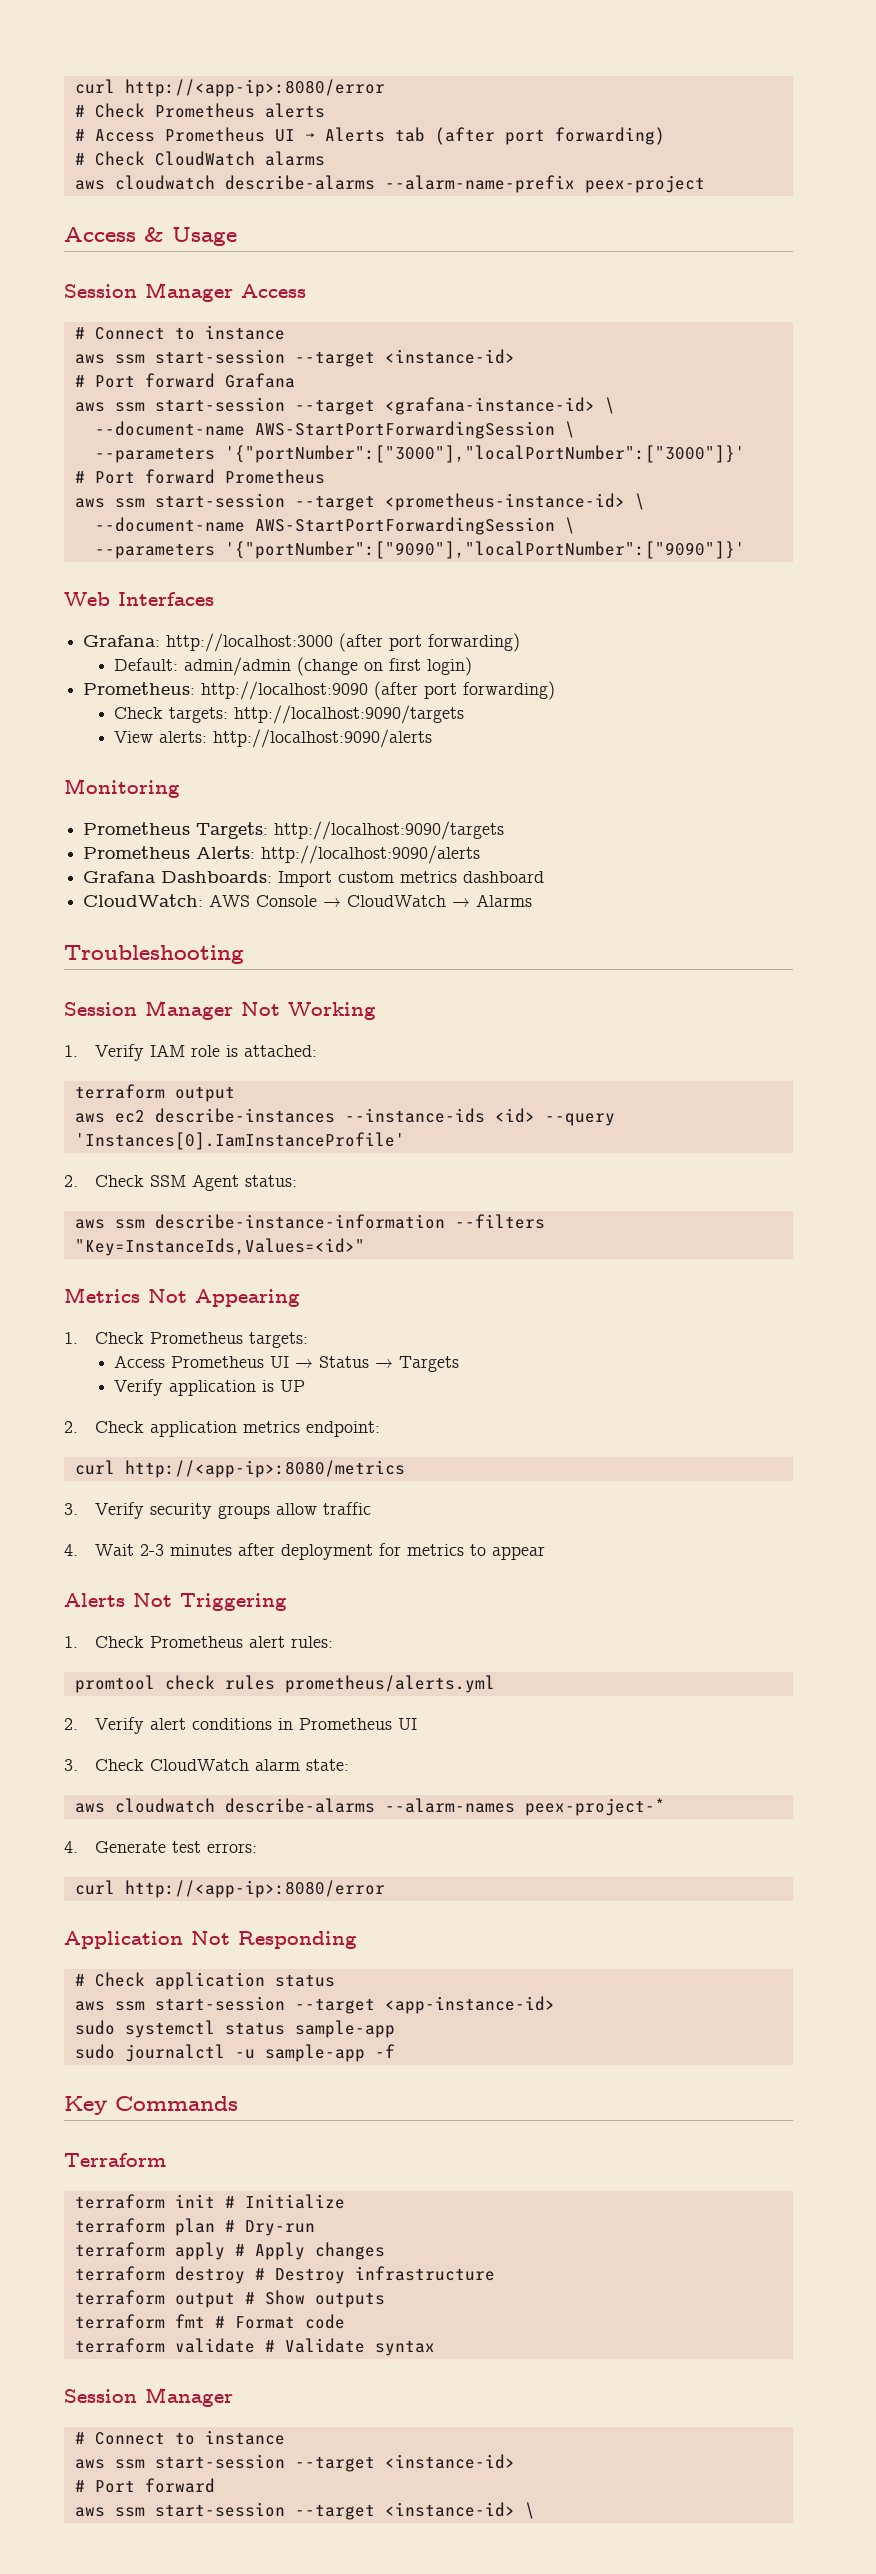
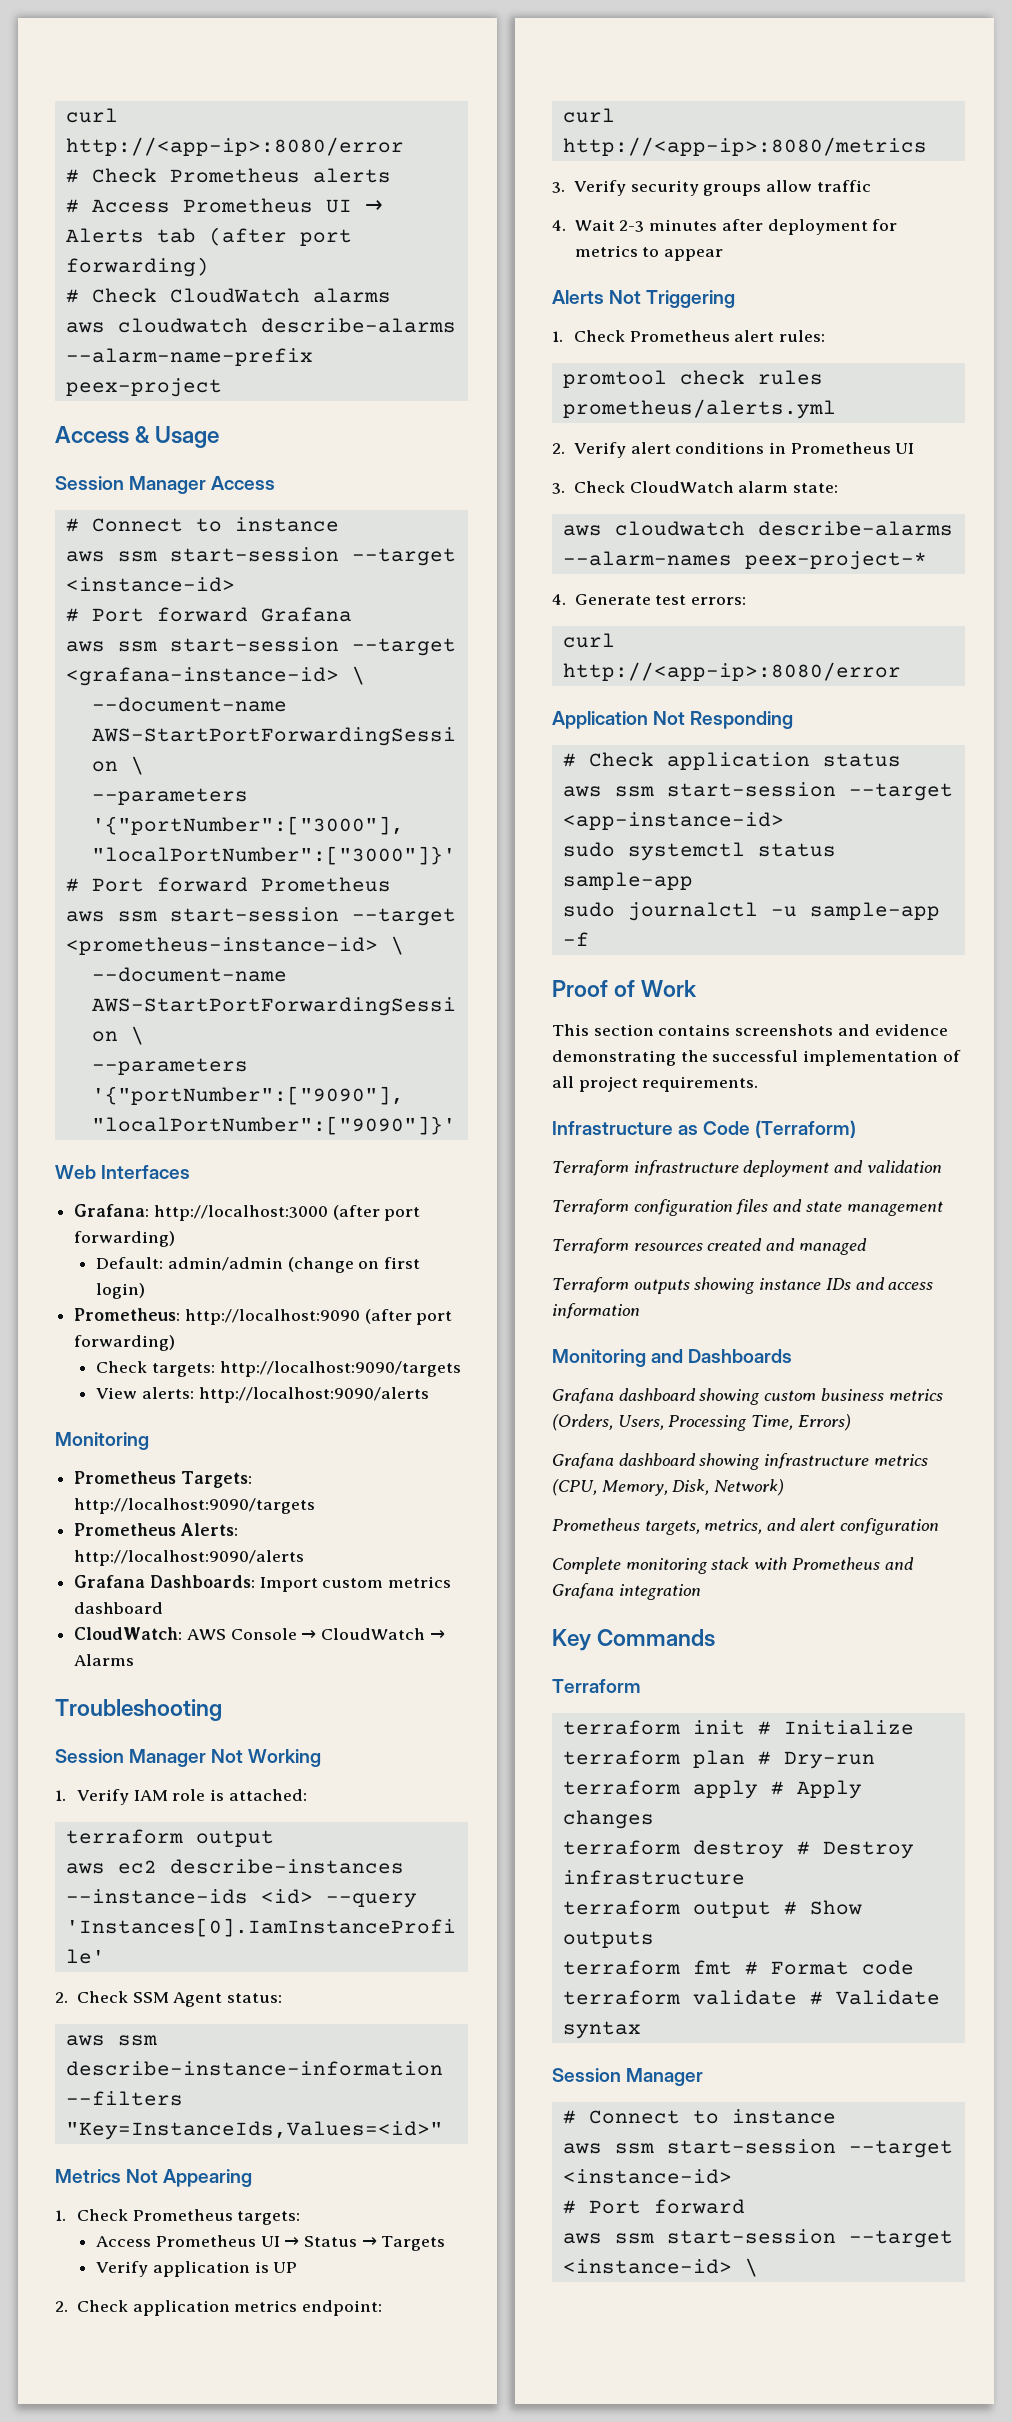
+ Proof of Work
+ This section contains screenshots and evidence demonstrating the successful implementation of all project requirements.
+ Infrastructure as Code (Terraform)
+ Terraform infrastructure deployment and validation
+ Terraform configuration files and state management
+ Terraform resources created and managed
+ Terraform outputs showing instance IDs and access information
+ Monitoring and Dashboards
+ Grafana dashboard showing custom business metrics (Orders, Users, Processing Time, Errors)
+ Grafana dashboard showing infrastructure metrics (CPU, Memory, Disk, Network)
+ Prometheus targets, metrics, and alert configuration
+ Complete monitoring stack with Prometheus and Grafana integration

